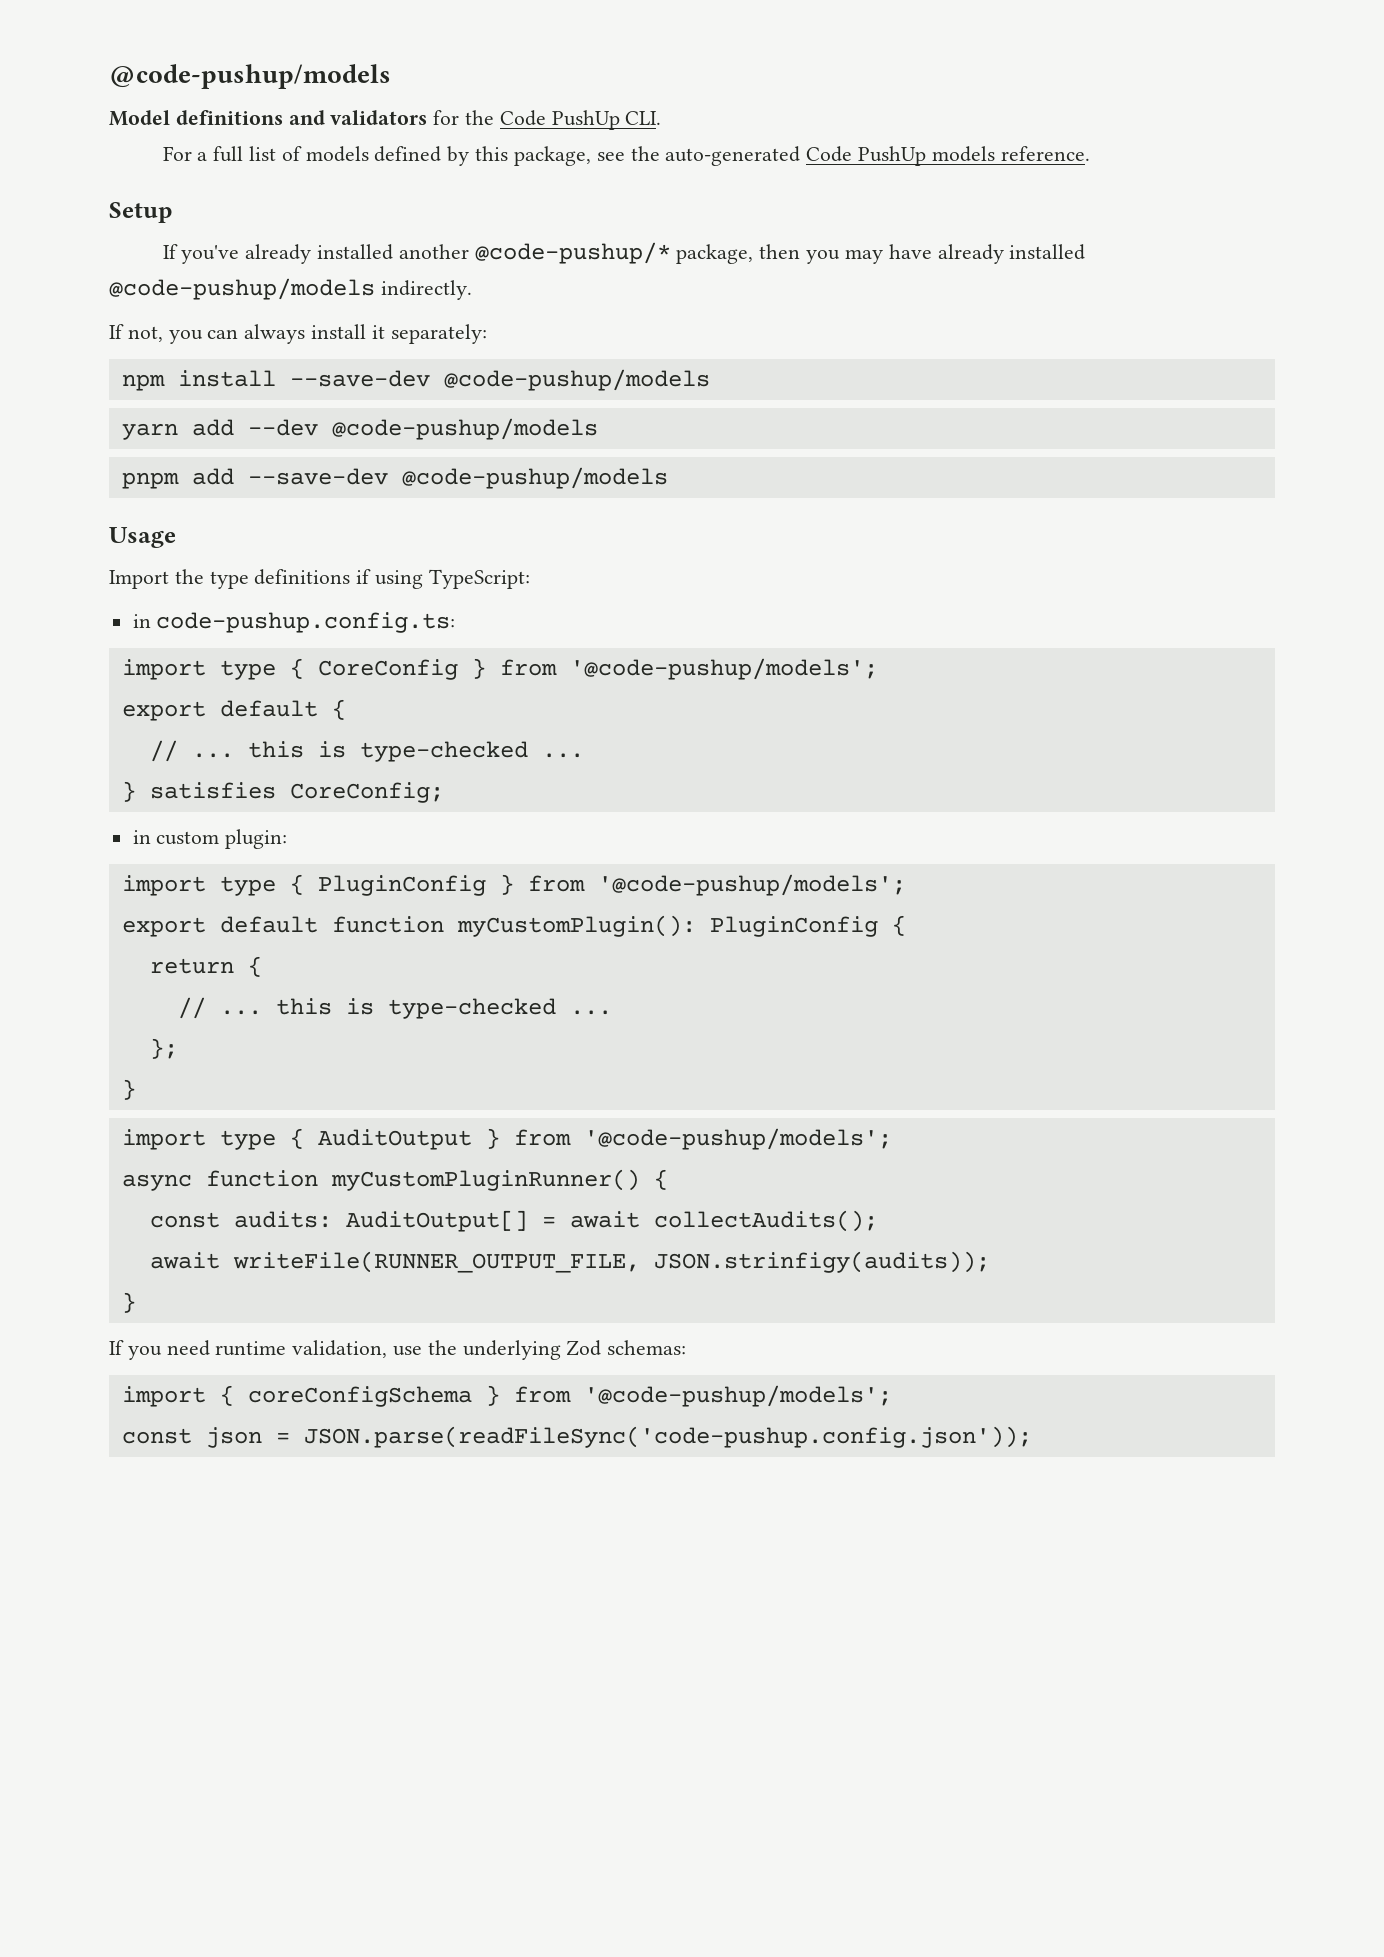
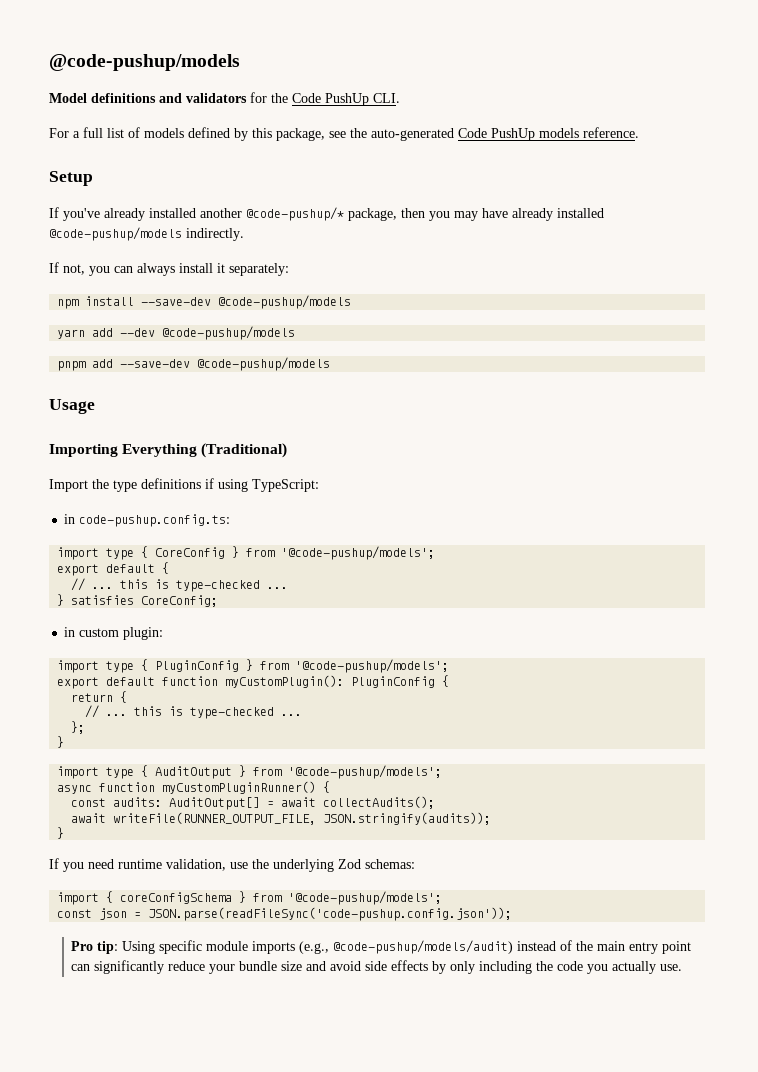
+ Importing Everything (Traditional)
- await writeFile(RUNNER_OUTPUT_FILE, JSON.strinfigy(audits));
+ await writeFile(RUNNER_OUTPUT_FILE, JSON.stringify(audits));
+ Pro tip: Using specific module imports (e.g., @code-pushup/models/audit) instead of the main entry point can significantly reduce your bundle size and avoid side effects by only including the code you actually use.

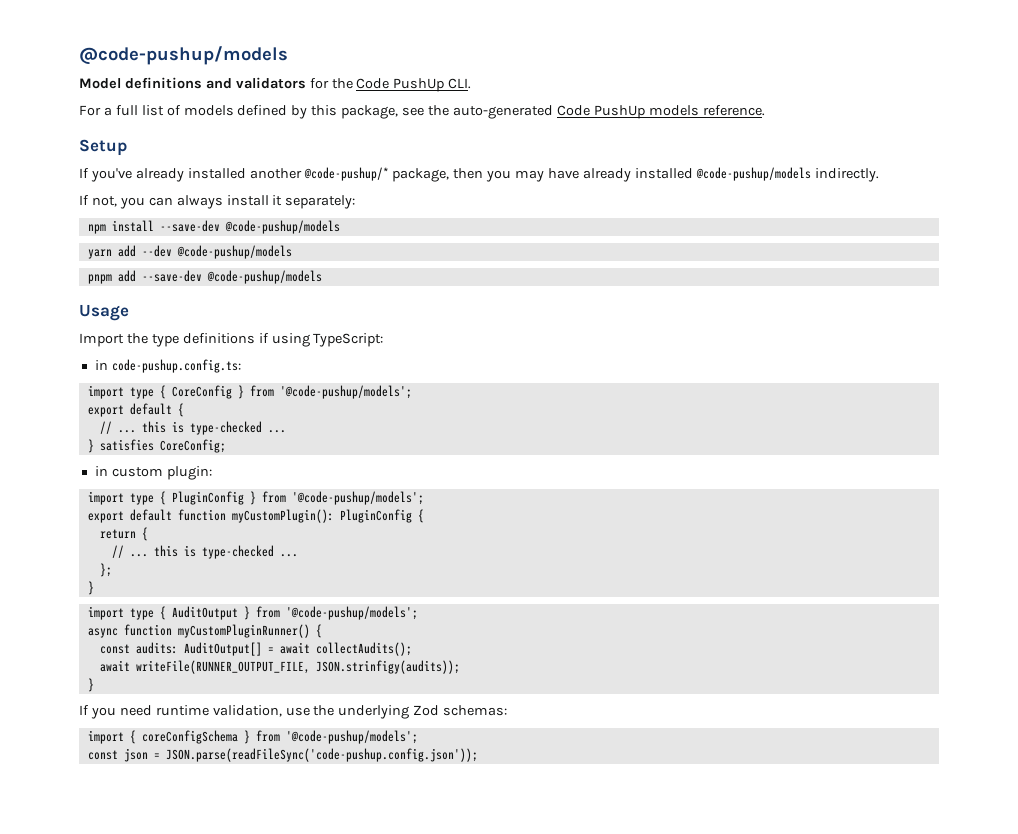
- Importing Everything (Traditional)
- await writeFile(RUNNER_OUTPUT_FILE, JSON.stringify(audits));
+ await writeFile(RUNNER_OUTPUT_FILE, JSON.strinfigy(audits));
- Pro tip: Using specific module imports (e.g., @code-pushup/models/audit) instead of the main entry point can significantly reduce your bundle size and avoid side effects by only including the code you actually use.

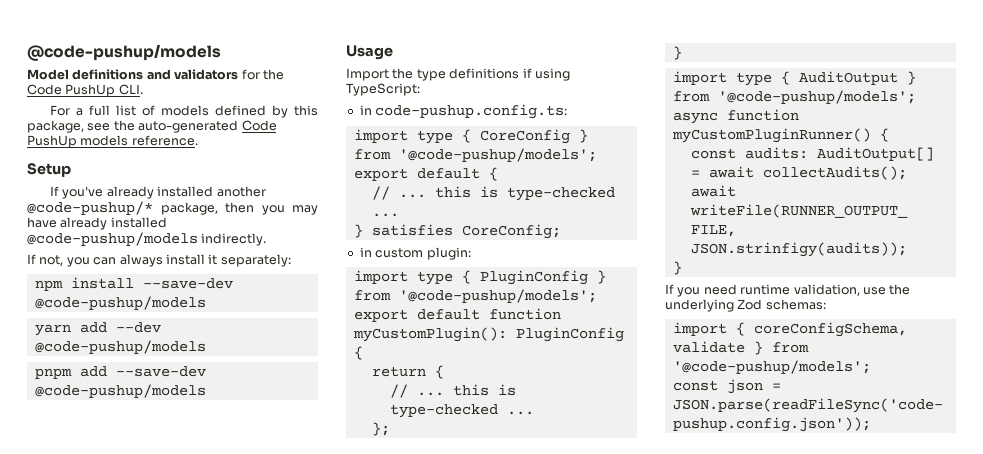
- import { coreConfigSchema } from '@code-pushup/models';
+ import { coreConfigSchema, validate } from '@code-pushup/models';

